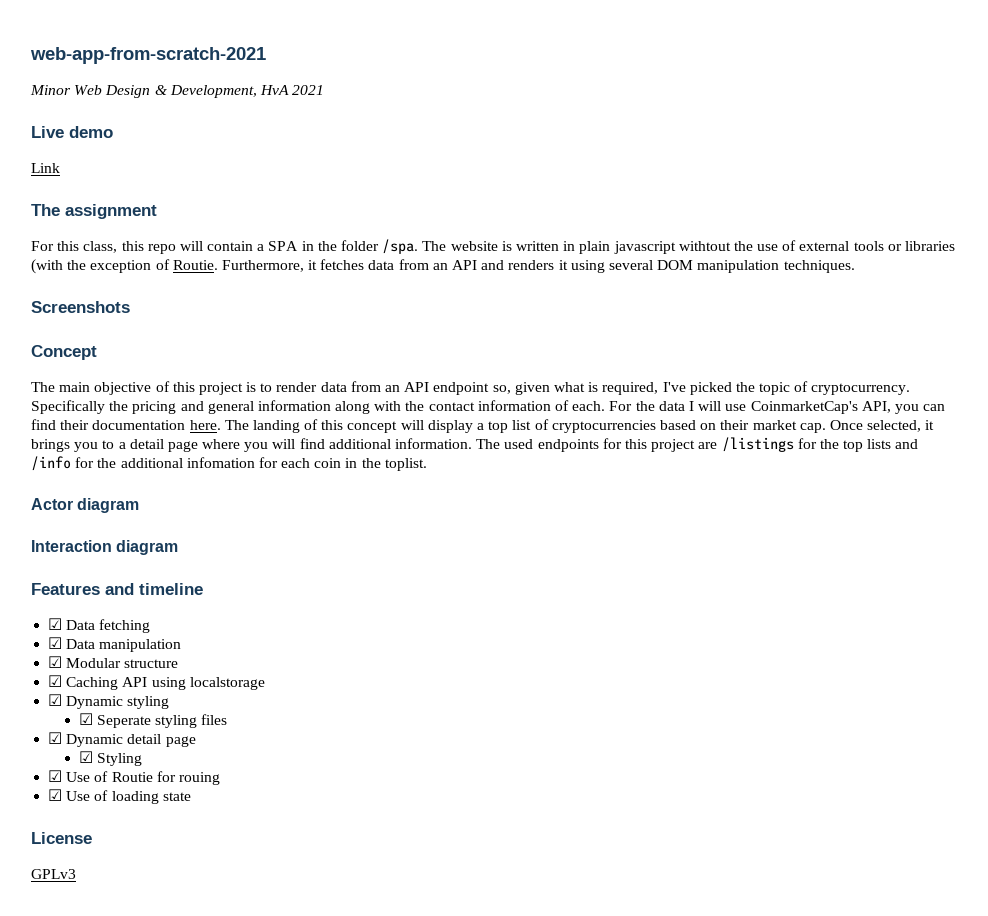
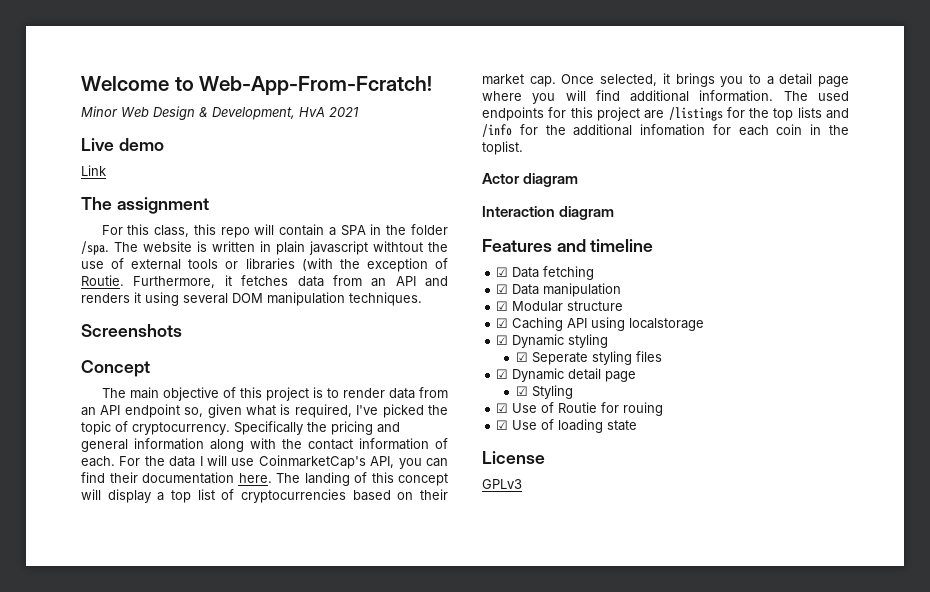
- web-app-from-scratch-2021
+ Welcome to Web-App-From-Fcratch!

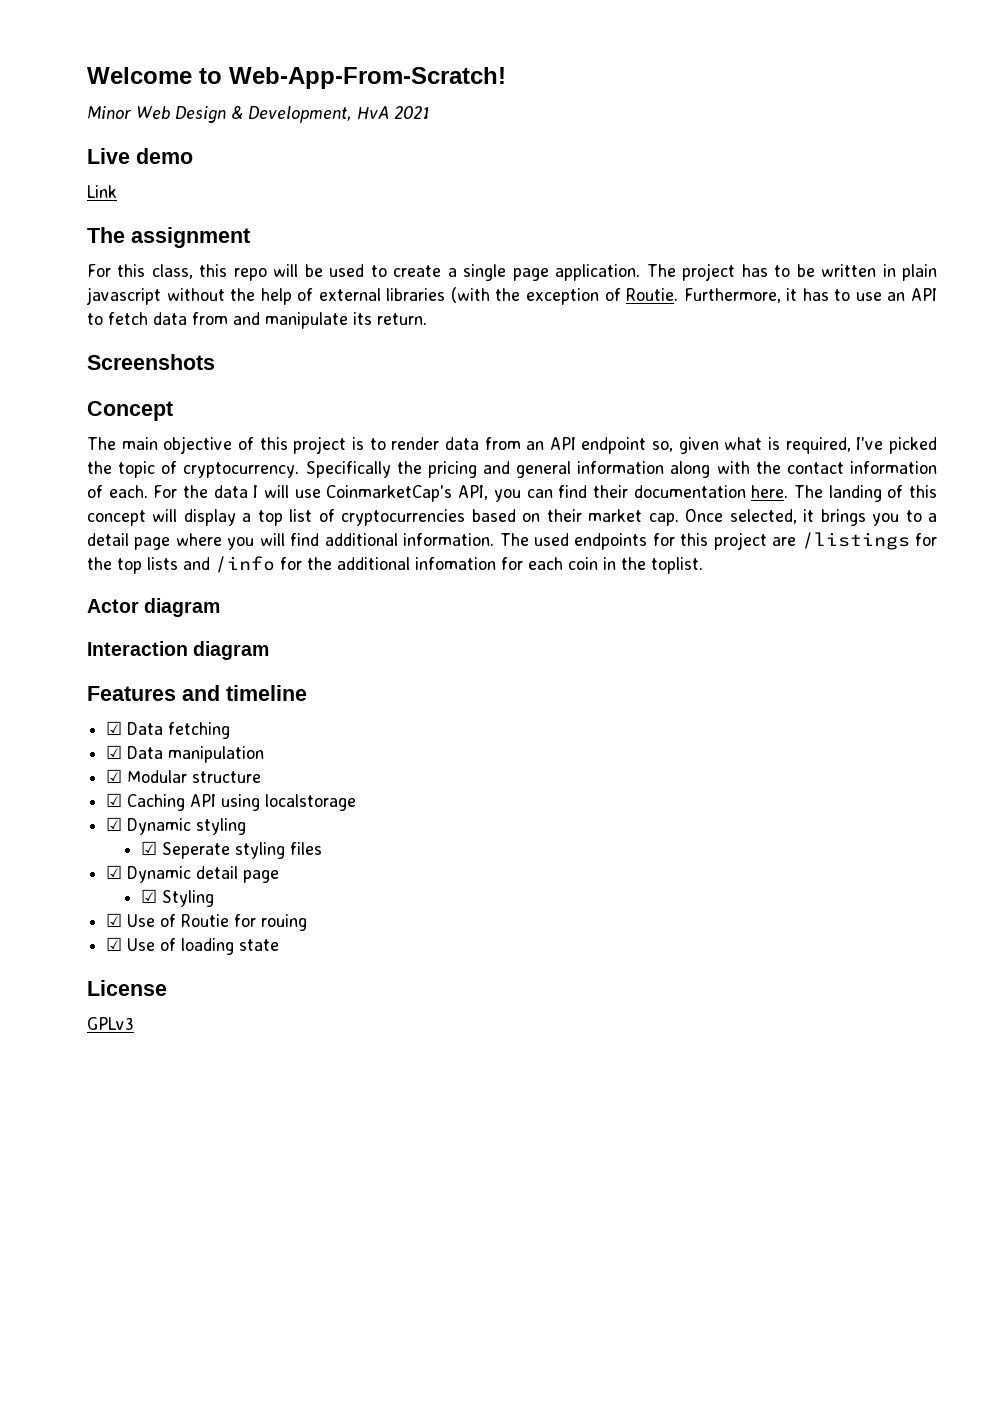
- Welcome to Web-App-From-Fcratch!
+ Welcome to Web-App-From-Scratch!
- For this class, this repo will contain a SPA in the folder /spa. The website is written in plain javascript withtout the use of external tools or libraries (with the exception of Routie.
+ For this class, this repo will be used to create a single page application. The project has to be written in plain javascript without the help of external libraries (with the exception of Routie.
- Furthermore, it fetches data from an API and renders it using several DOM manipulation techniques.
+ Furthermore, it has to use an API to fetch data from and manipulate its return.

